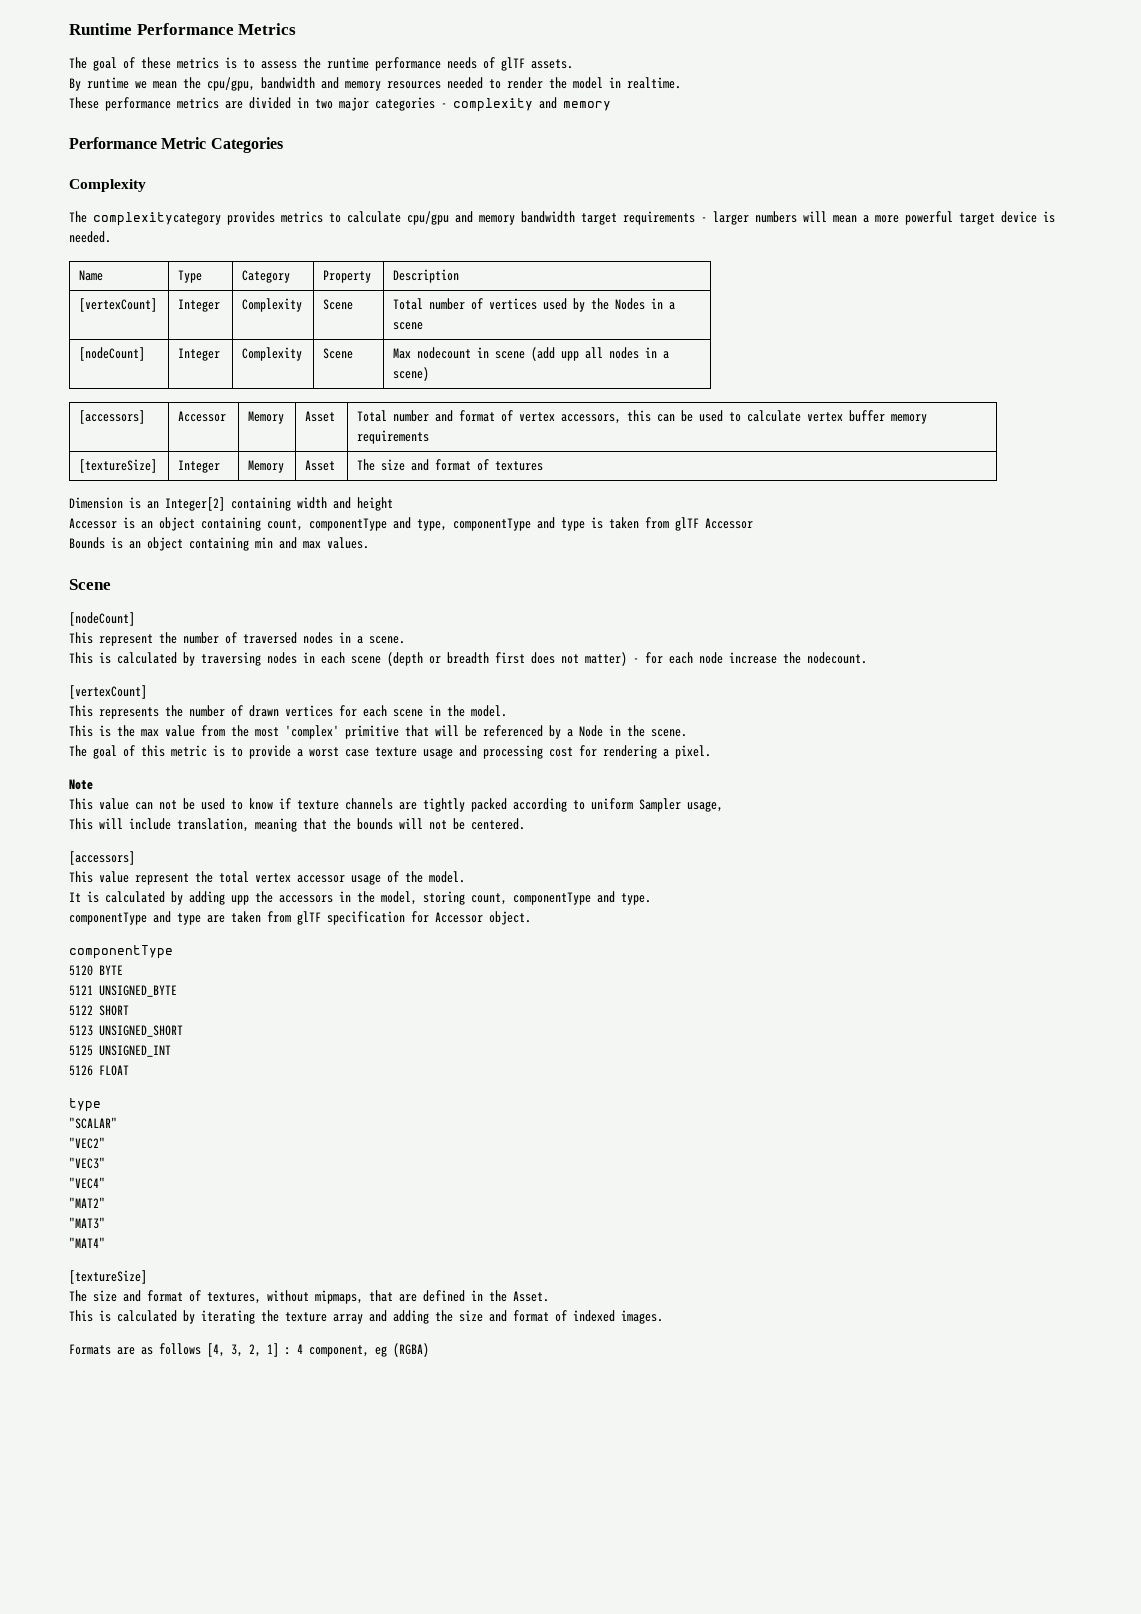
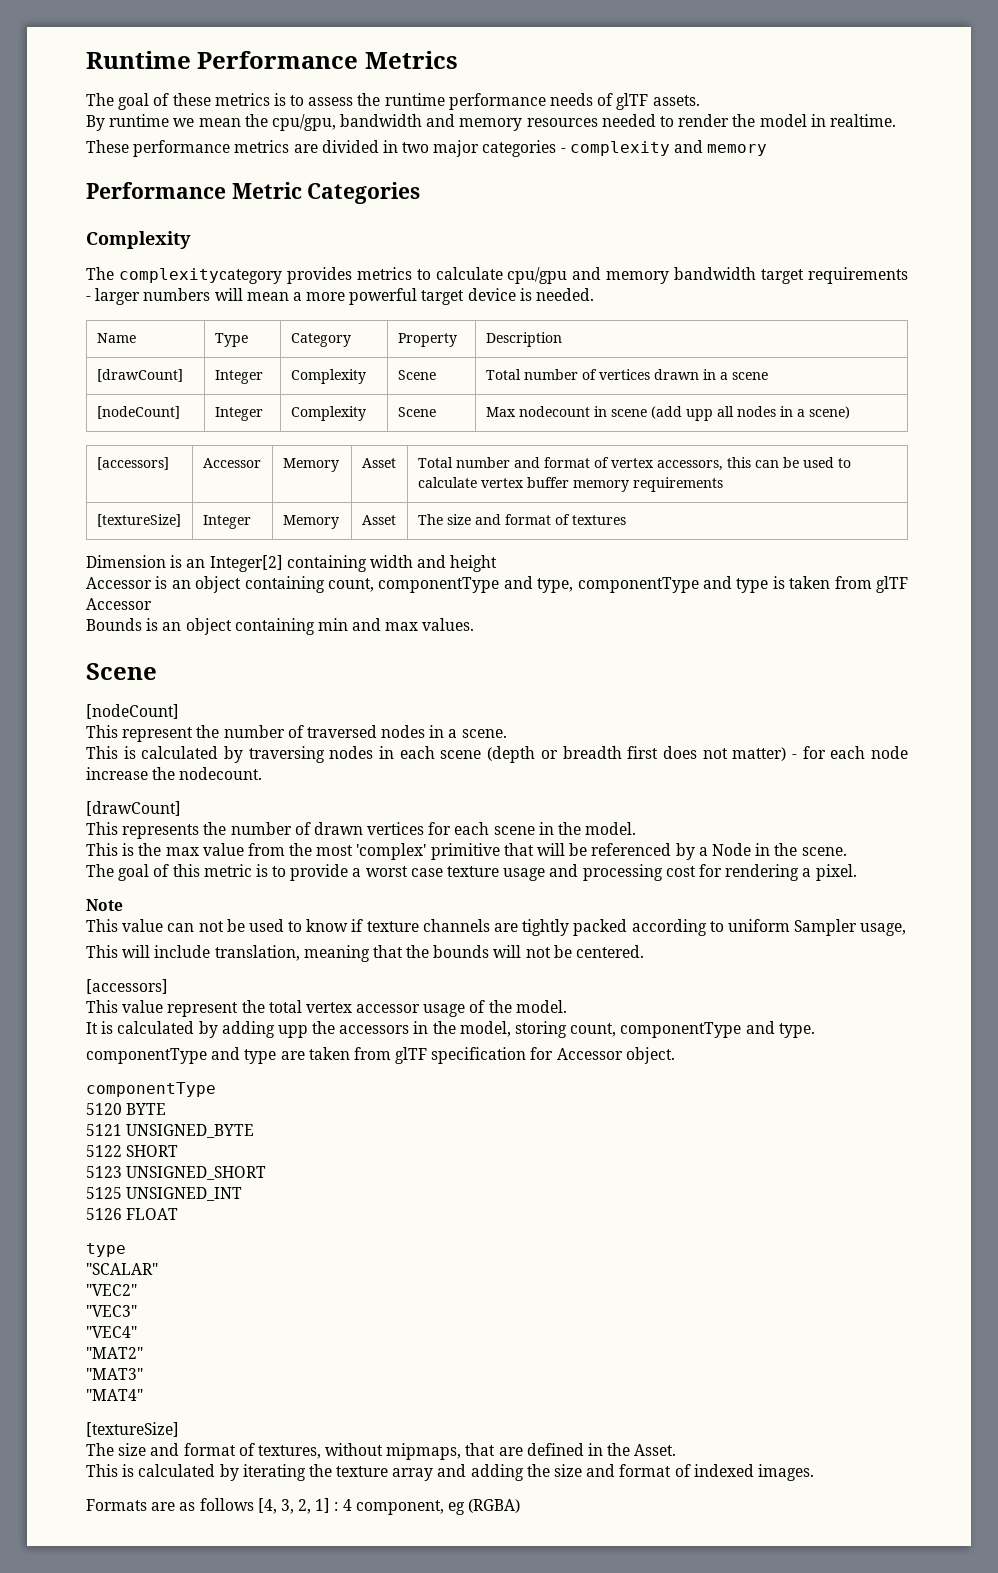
- [vertexCount] | Integer | Complexity | Scene | Total number of vertices used by the Nodes in a scene
+ [drawCount] | Integer | Complexity | Scene | Total number of vertices drawn in a scene
  This is calculated by traversing nodes in each scene (depth or breadth first does not matter) - for each node increase the nodecount.
- [vertexCount]
+ [drawCount]

